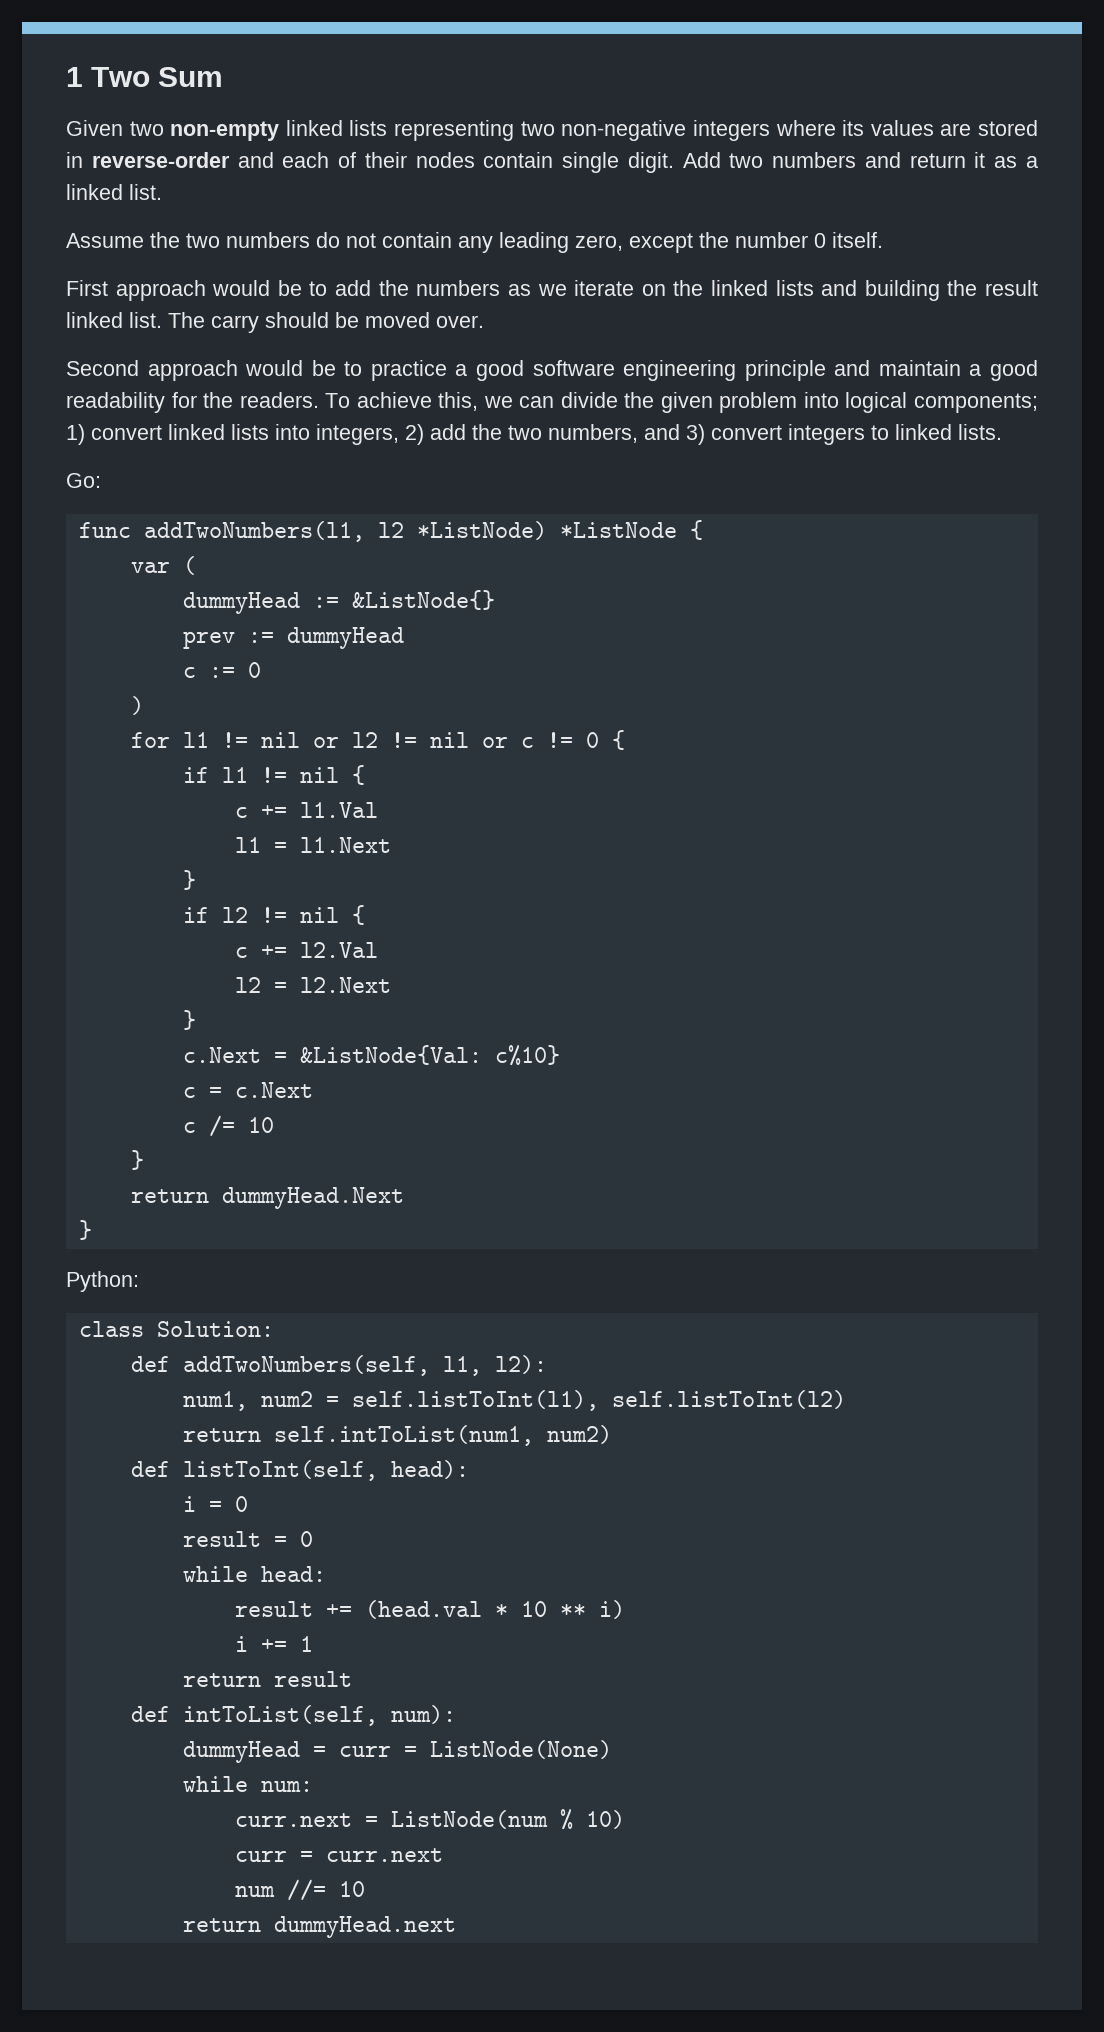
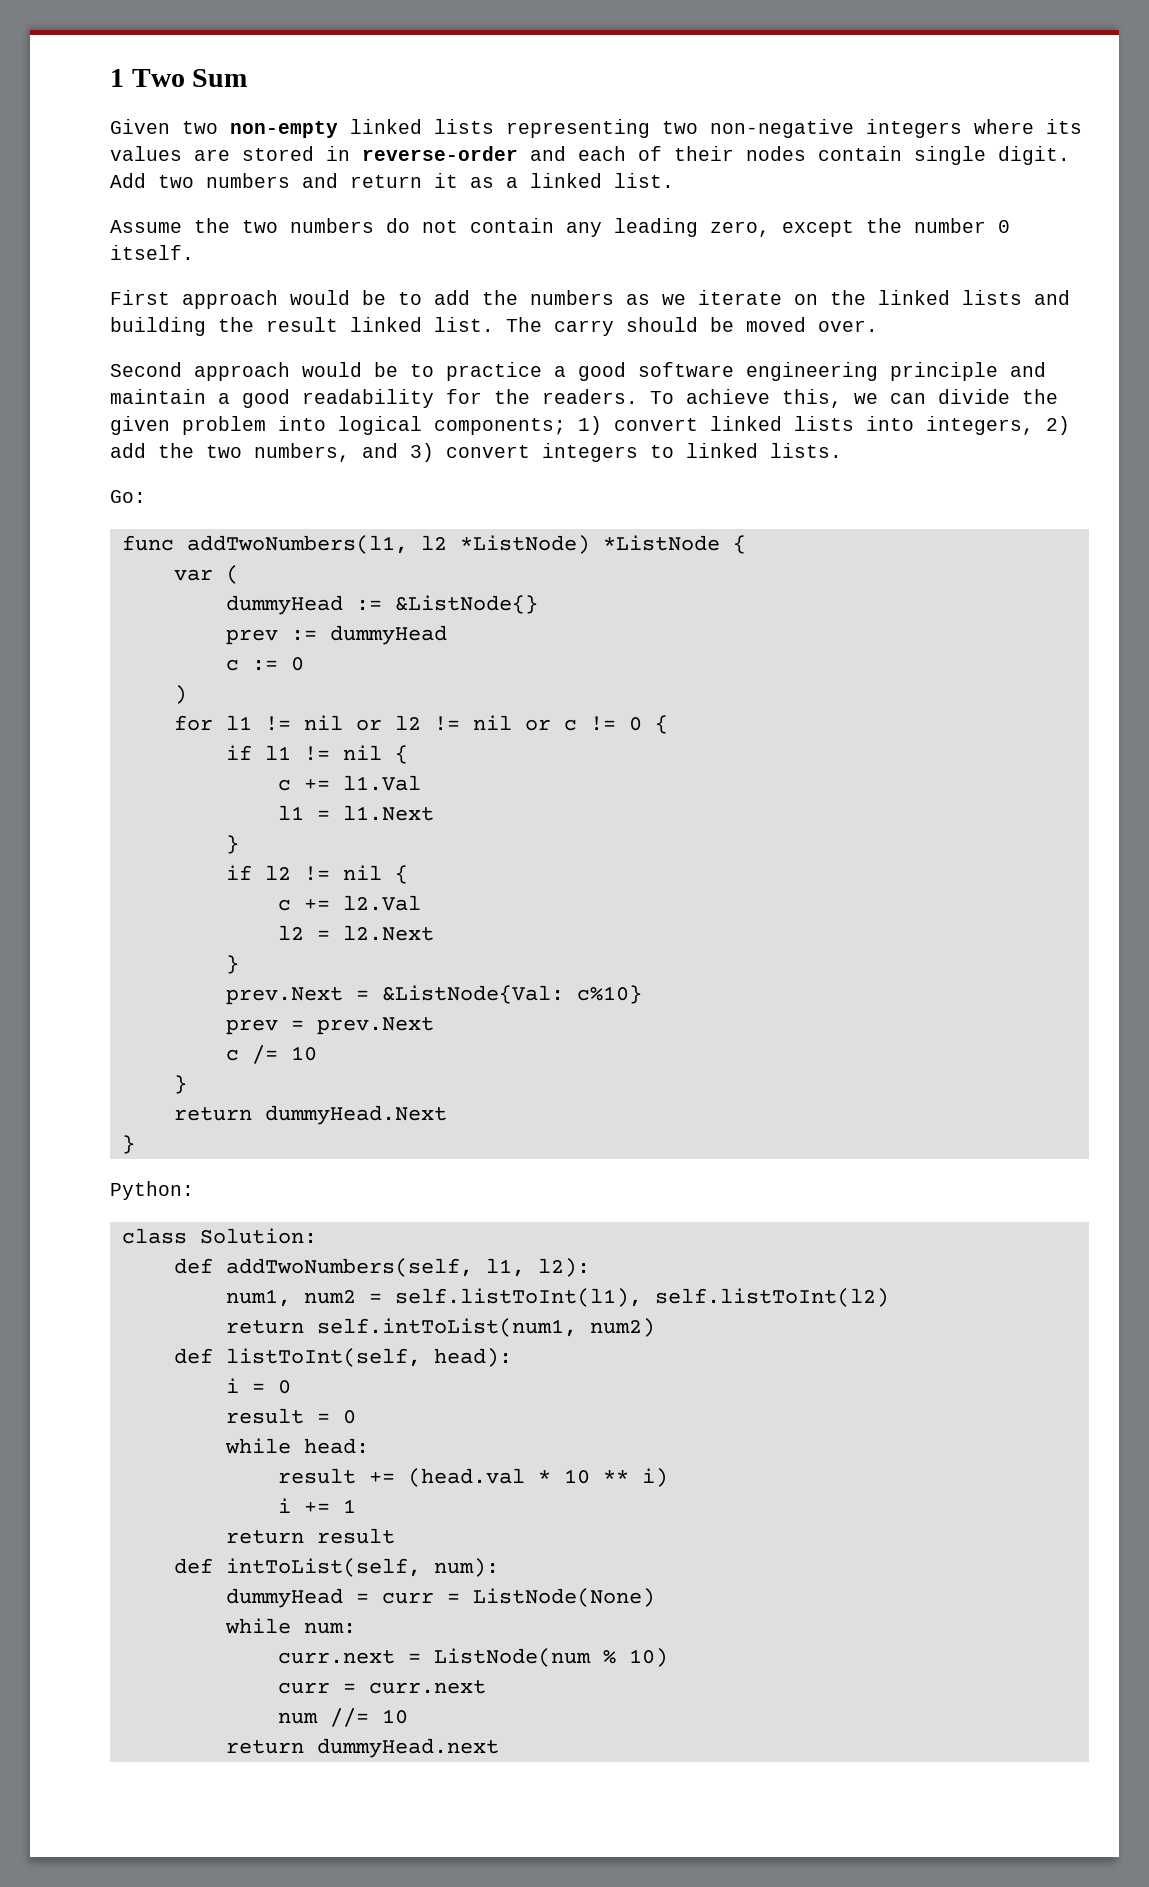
- c.Next = &ListNode{Val: c%10}
+ prev.Next = &ListNode{Val: c%10}
- c = c.Next
+ prev = prev.Next

